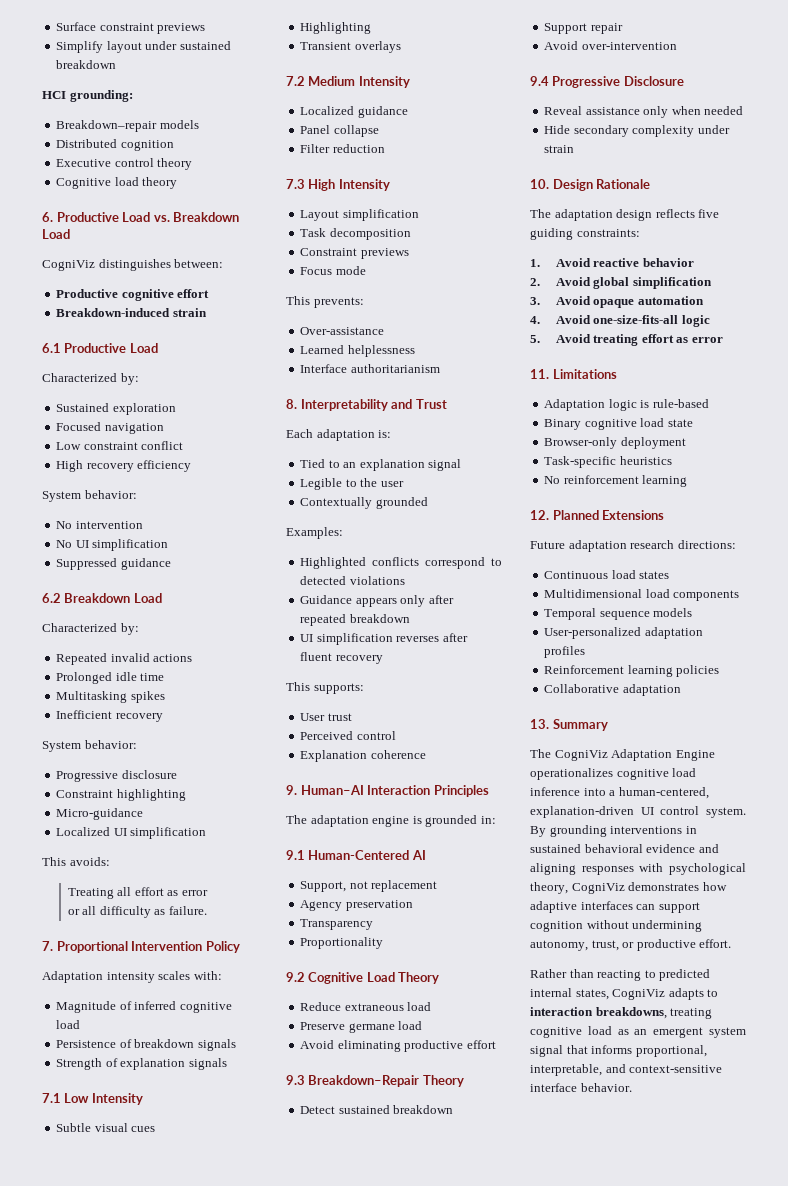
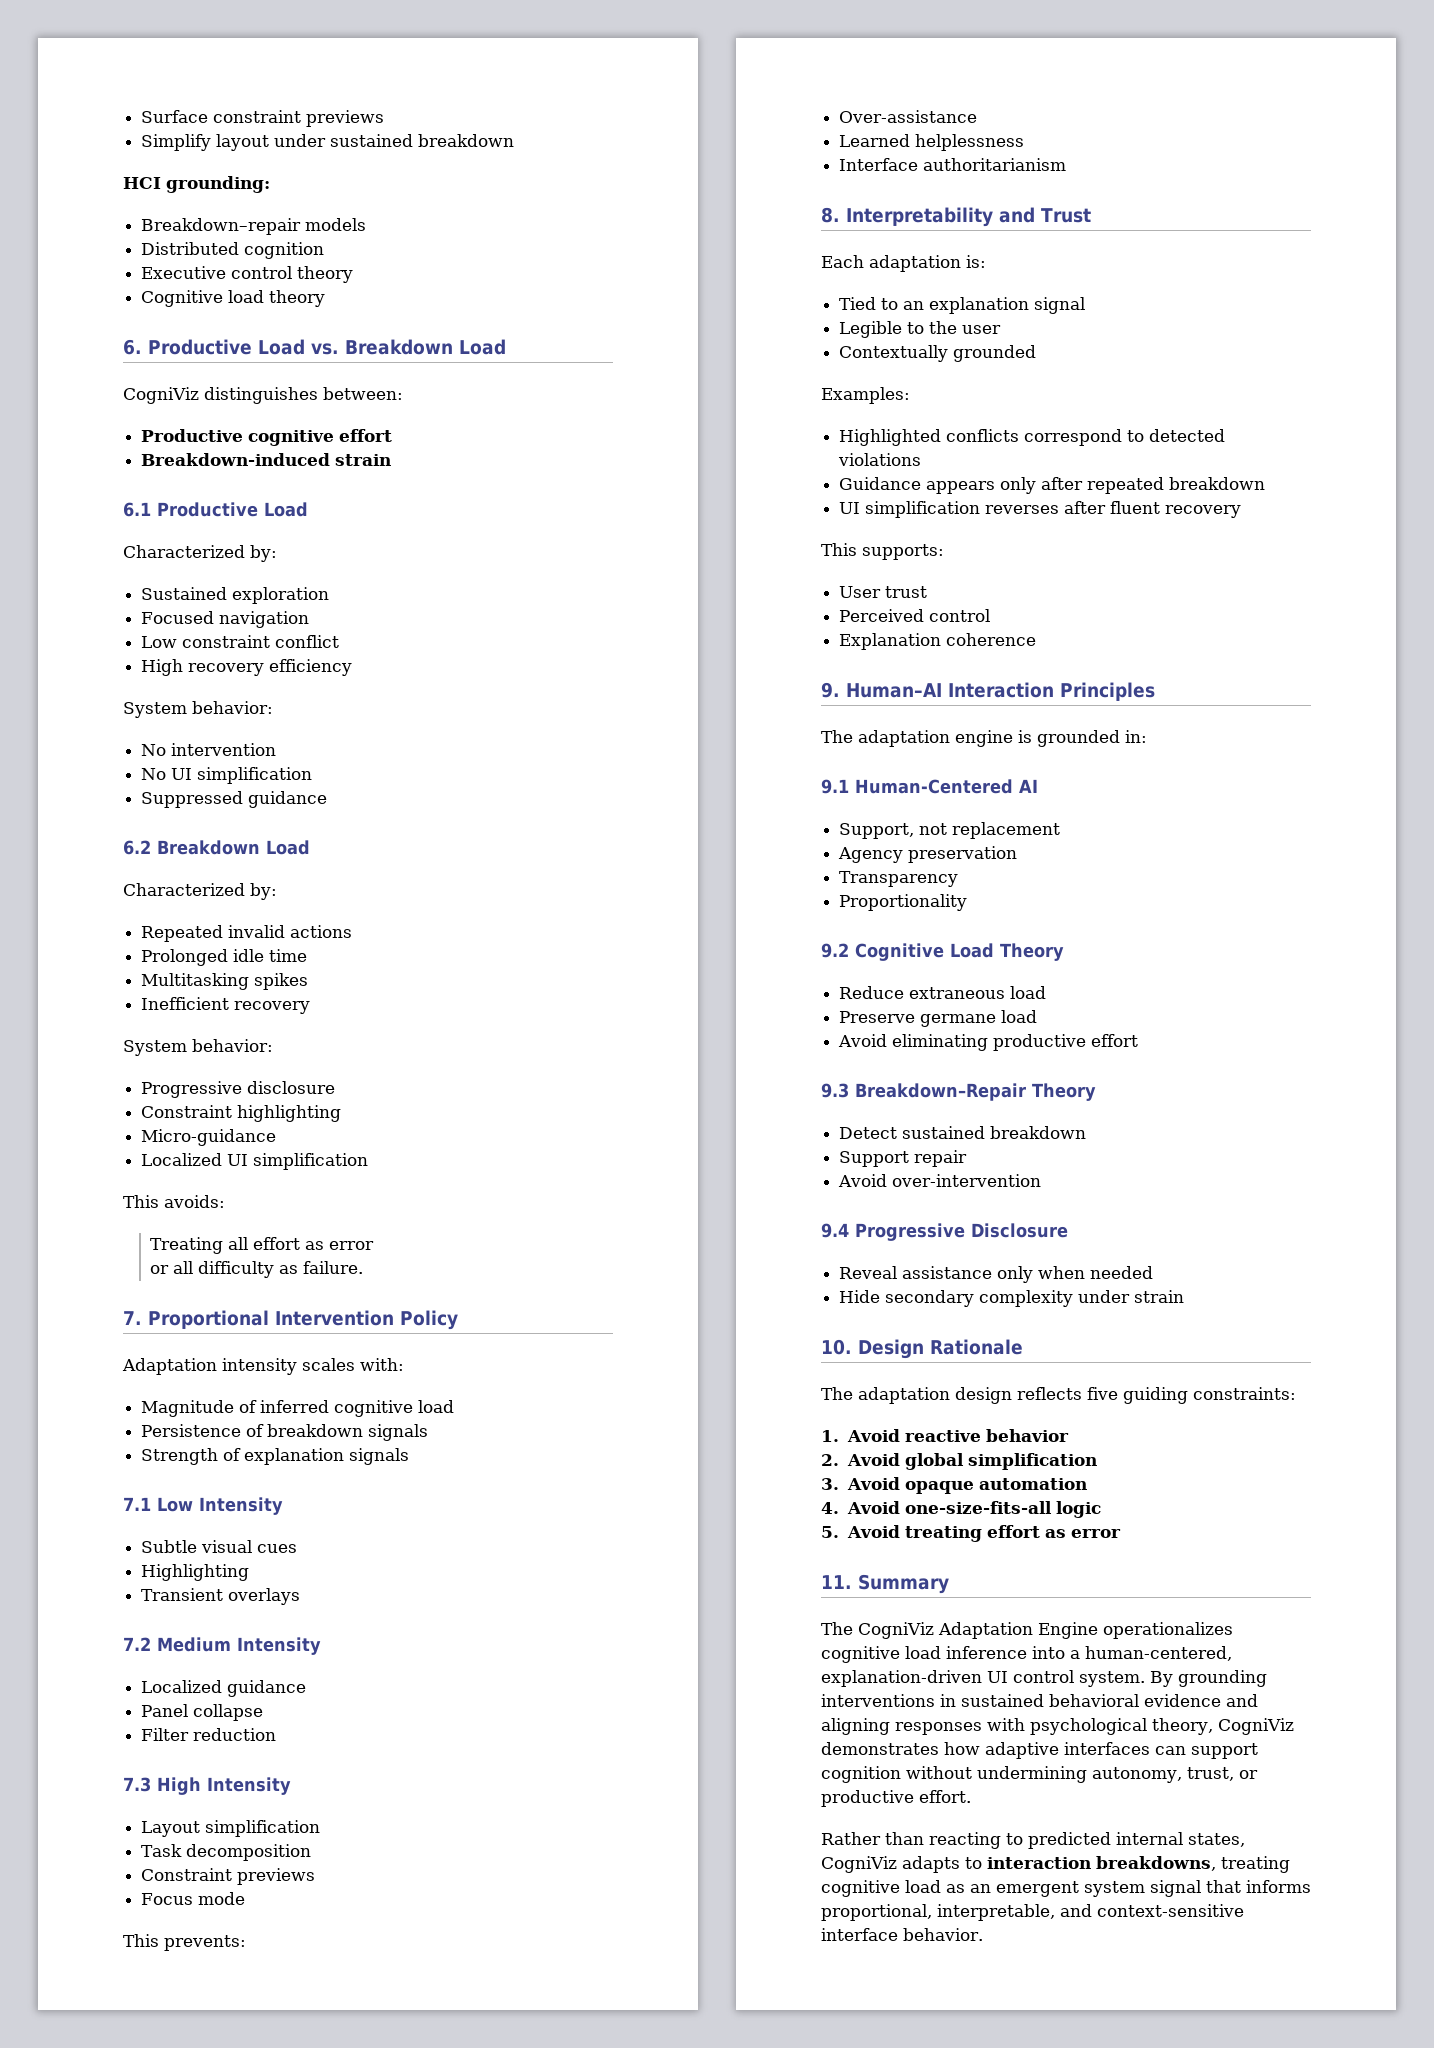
- 11. Limitations
- Adaptation logic is rule-based
- Binary cognitive load state
- Browser-only deployment
- Task-specific heuristics
- No reinforcement learning
- 12. Planned Extensions
- Future adaptation research directions:
- Continuous load states
- Multidimensional load components
- Temporal sequence models
- User-personalized adaptation profiles
- Reinforcement learning policies
- Collaborative adaptation
- 13. Summary
+ 11. Summary

